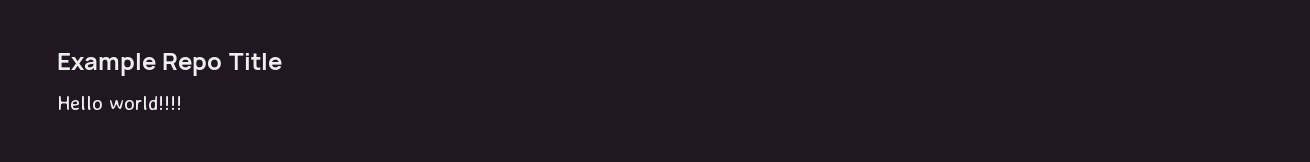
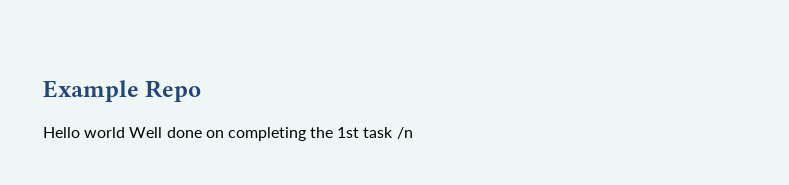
- Example Repo Title
+ Example Repo
- Hello world!!!!
+ Hello world Well done on completing the 1st task /n

